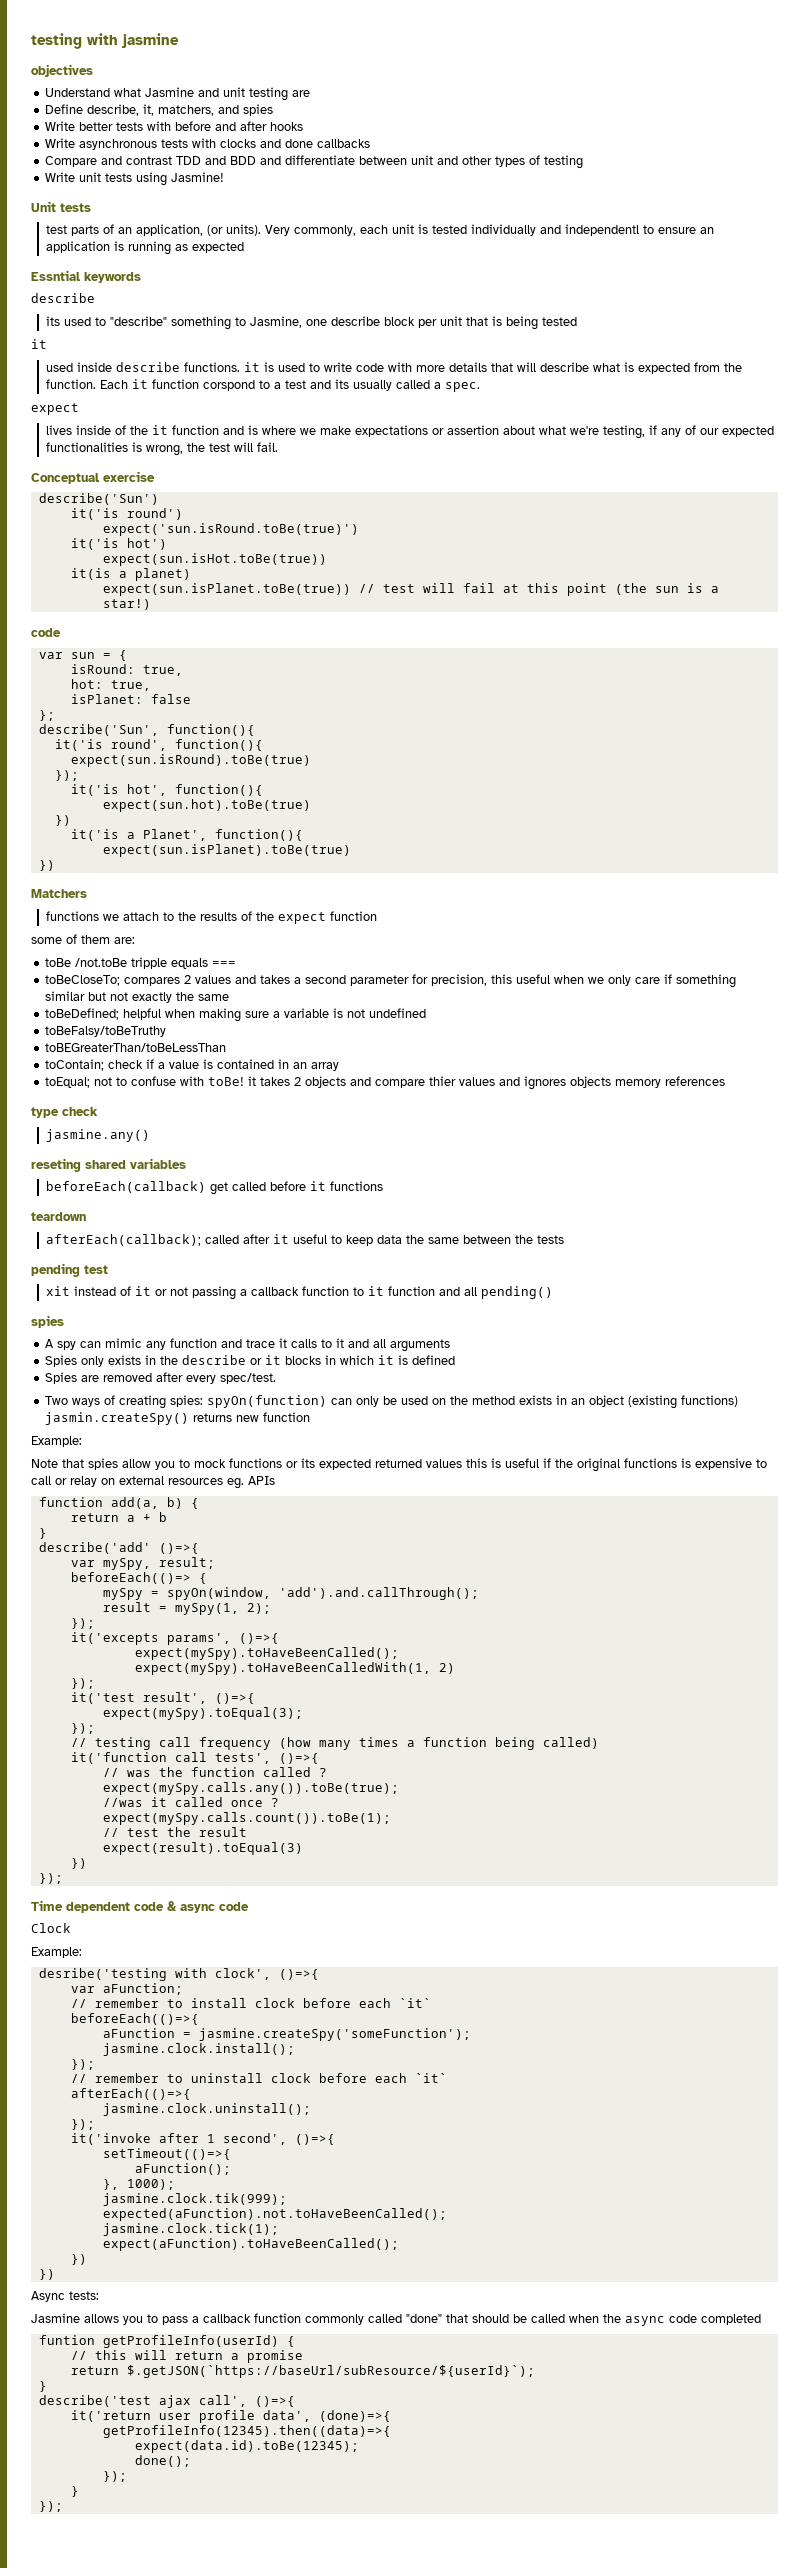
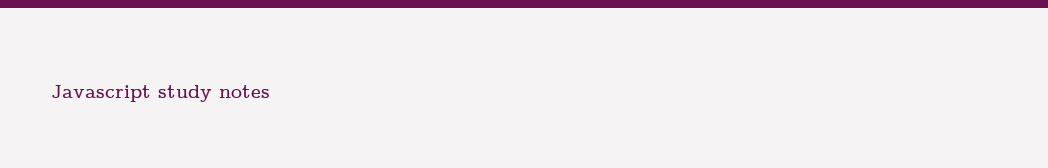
- testing with jasmine
- objectives
- Understand what Jasmine and unit testing are
- Define describe, it, matchers, and spies
- Write better tests with before and after hooks
- Write asynchronous tests with clocks and done callbacks
- Compare and contrast TDD and BDD and differentiate between unit and other types of testing
- Write unit tests using Jasmine!
- Unit tests
- test parts of an application, (or units). Very commonly, each unit is tested individually and independentl to ensure an application is running as expected
- Essntial keywords
- describe
- its used to "describe" something to Jasmine, one describe block per unit that is being tested
- it
- used inside describe functions. it is used to write code with more details that will describe what is expected from the function. Each it function corspond to a test and its usually called a spec.
- expect
- lives inside of the it function and is where we make expectations or assertion about what we're testing, if any of our expected functionalities is wrong, the test will fail.
- Conceptual exercise
- describe('Sun')
- it('is round')
- expect('sun.isRound.toBe(true)')
- it('is hot')
- expect(sun.isHot.toBe(true))
- it(is a planet)
- expect(sun.isPlanet.toBe(true)) // test will fail at this point (the sun is a star!)
- code
- var sun = {
- isRound: true,
- hot: true,
- isPlanet: false
- };
- describe('Sun', function(){
- it('is round', function(){
- expect(sun.isRound).toBe(true)
- });
- it('is hot', function(){
- expect(sun.hot).toBe(true)
- })
- it('is a Planet', function(){
- expect(sun.isPlanet).toBe(true)
- })
- Matchers
- functions we attach to the results of the expect function
- some of them are:
- toBe /not.toBe tripple equals ===
- toBeCloseTo; compares 2 values and takes a second parameter for precision, this useful when we only care if something similar but not exactly the same
- toBeDefined; helpful when making sure a variable is not undefined
- toBeFalsy/toBeTruthy
- toBEGreaterThan/toBeLessThan
- toContain; check if a value is contained in an array
- toEqual; not to confuse with toBe! it takes 2 objects and compare thier values and ignores objects memory references
- type check
- jasmine.any()
- reseting shared variables
- beforeEach(callback) get called before it functions
- teardown
- afterEach(callback); called after it useful to keep data the same between the tests
- pending test
- xit instead of it or not passing a callback function to it function and all pending()
- spies
- A spy can mimic any function and trace it calls to it and all arguments
- Spies only exists in the describe or it blocks in which it is defined
- Spies are removed after every spec/test.
- Two ways of creating spies: spyOn(function) can only be used on the method exists in an object (existing functions) jasmin.createSpy() returns new function
- Example:
- Note that spies allow you to mock functions or its expected returned values this is useful if the original functions is expensive to call or relay on external resources eg. APIs
- function add(a, b) {
- return a + b
- }
- describe('add' ()=>{
- var mySpy, result;
- beforeEach(()=> {
- mySpy = spyOn(window, 'add').and.callThrough();
- result = mySpy(1, 2);
- });
- it('excepts params', ()=>{
- expect(mySpy).toHaveBeenCalled();
- expect(mySpy).toHaveBeenCalledWith(1, 2)
- });
- it('test result', ()=>{
- expect(mySpy).toEqual(3);
- });
- // testing call frequency (how many times a function being called)
- it('function call tests', ()=>{
- // was the function called ?
- expect(mySpy.calls.any()).toBe(true);
- //was it called once ?
- expect(mySpy.calls.count()).toBe(1);
- // test the result
- expect(result).toEqual(3)
- })
- });
- Time dependent code & async code
- Clock
- Example:
- desribe('testing with clock', ()=>{
- var aFunction;
- // remember to install clock before each `it`
- beforeEach(()=>{
- aFunction = jasmine.createSpy('someFunction');
- jasmine.clock.install();
- });
- // remember to uninstall clock before each `it`
- afterEach(()=>{
- jasmine.clock.uninstall();
- });
- it('invoke after 1 second', ()=>{
- setTimeout(()=>{
- aFunction();
- }, 1000);
- jasmine.clock.tik(999);
- expected(aFunction).not.toHaveBeenCalled();
- jasmine.clock.tick(1);
- expect(aFunction).toHaveBeenCalled();
- })
- })
- Async tests:
- Jasmine allows you to pass a callback function commonly called "done" that should be called when the async code completed
- funtion getProfileInfo(userId) {
- // this will return a promise
- return $.getJSON(`https://baseUrl/subResource/${userId}`);
- }
- describe('test ajax call', ()=>{
- it('return user profile data', (done)=>{
- getProfileInfo(12345).then((data)=>{
- expect(data.id).toBe(12345);
- done();
- });
- }
- });
+ Javascript study notes

